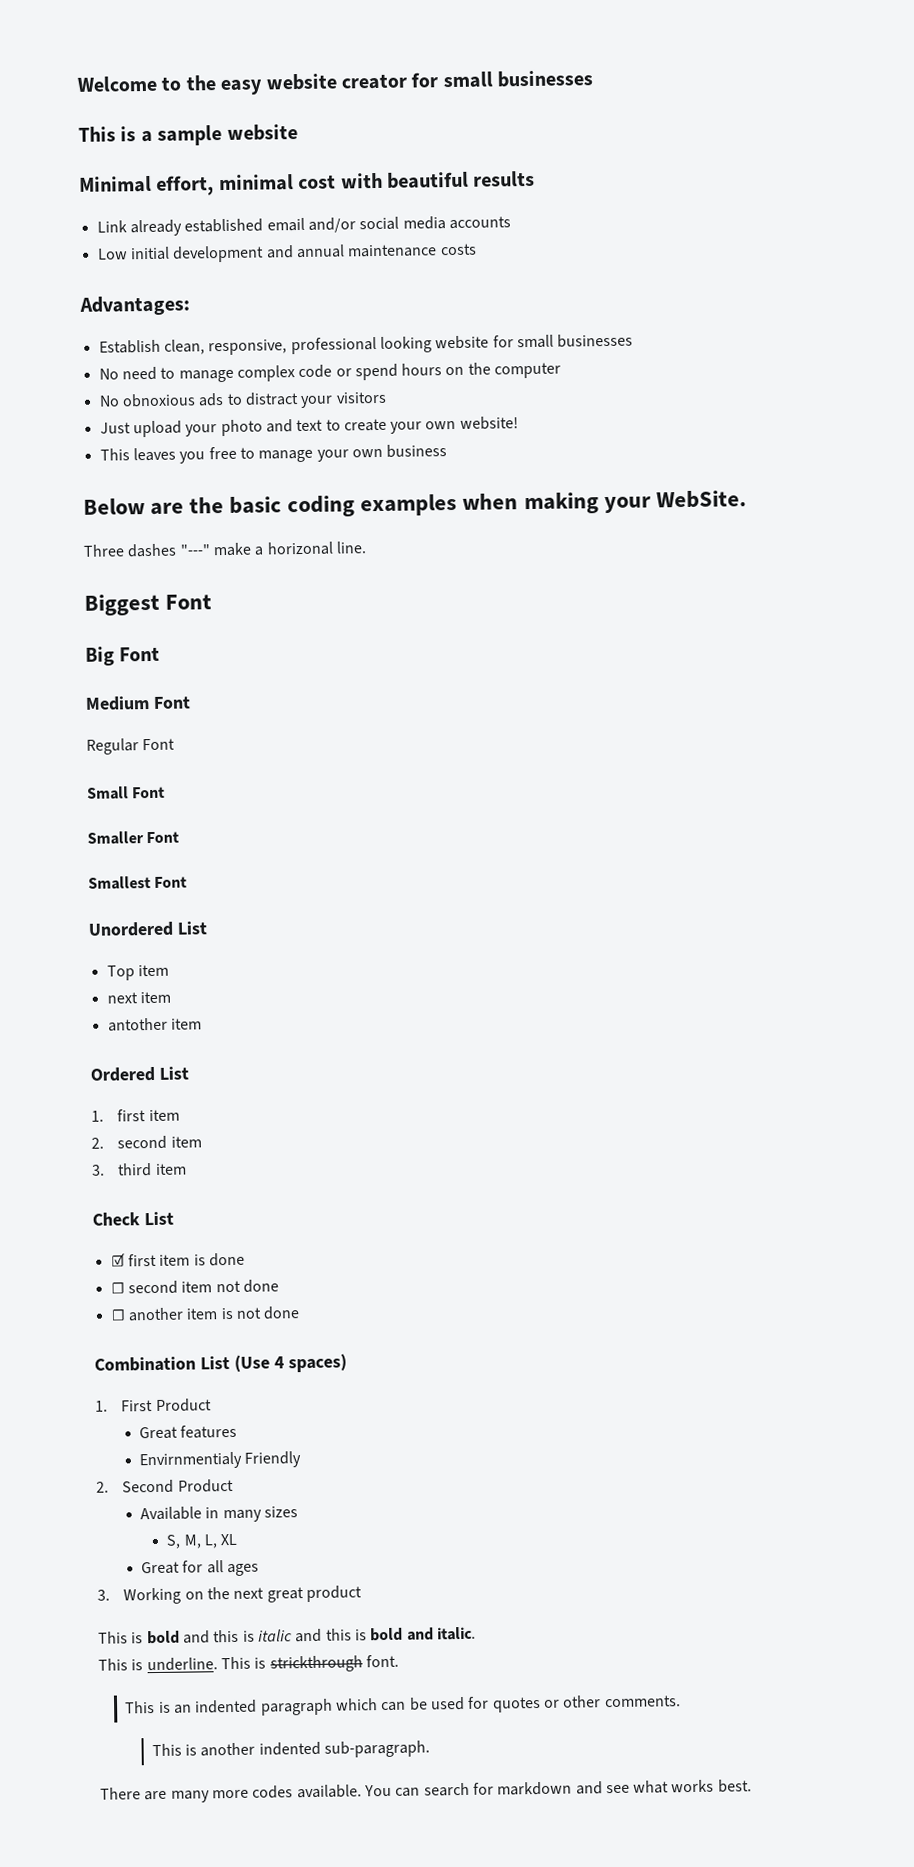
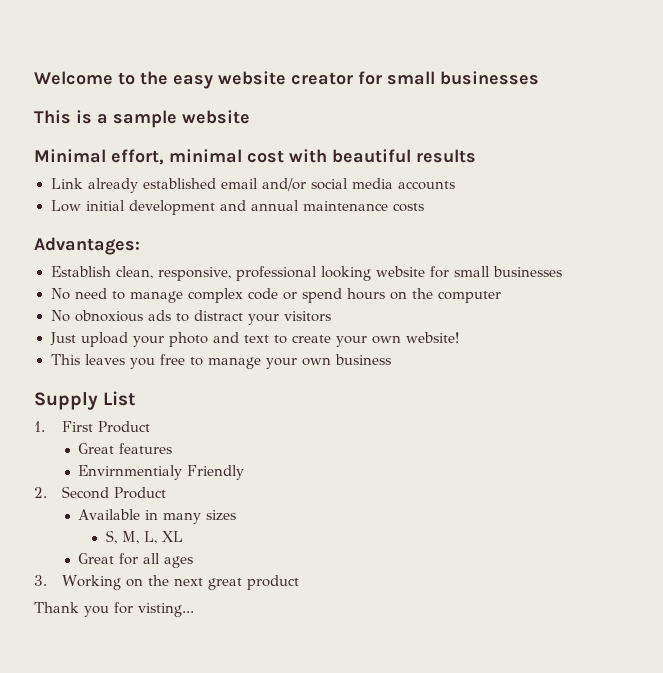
- Below are the basic coding examples when making your WebSite.
- Three dashes "---" make a horizonal line.
- Biggest Font
- Big Font
- Medium Font
- Regular Font
- Small Font
- Smaller Font
- Smallest Font
- Unordered List
- Top item
- next item
- antother item
- Ordered List
- 1. first item
- 2. second item
- 3. third item
- Check List
- ☑ first item is done
- ☐ second item not done
- ☐ another item is not done
- Combination List (Use 4 spaces)
+ Supply List
- This is bold and this is italic and this is bold and italic.
- This is underline. This is strickthrough font.
- This is an indented paragraph which can be used for quotes or other comments.
- This is another indented sub-paragraph.
- There are many more codes available. You can search for markdown and see what works best.
+ Thank you for visting...

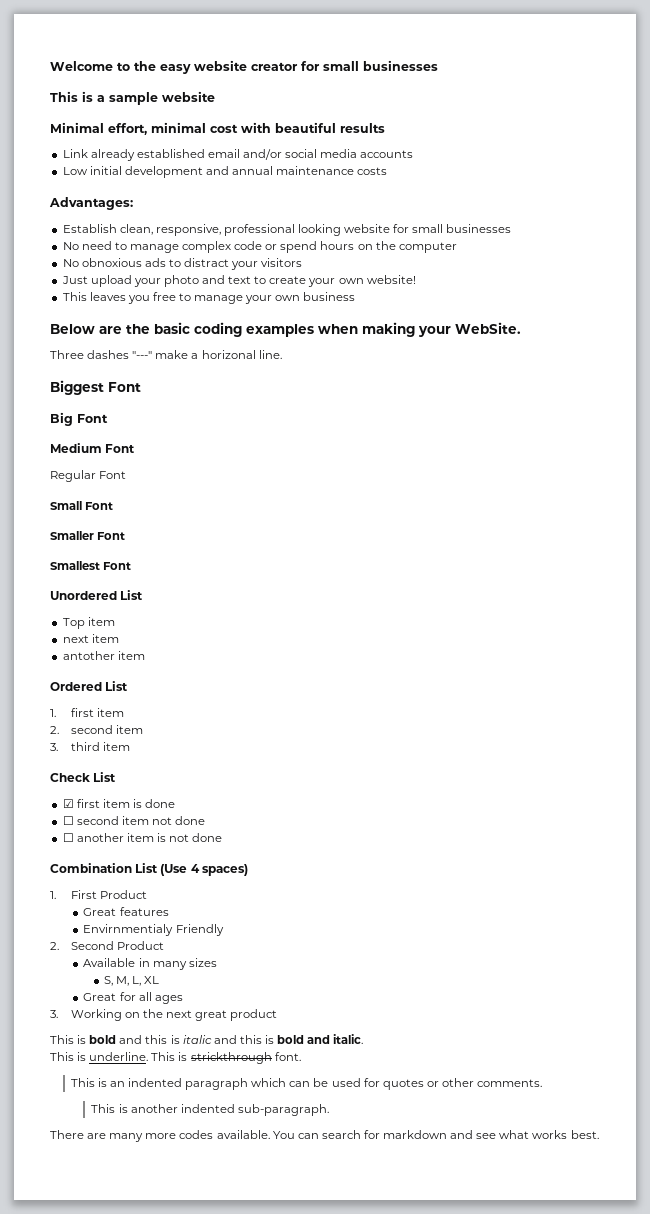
- Supply List
+ Below are the basic coding examples when making your WebSite.
+ Three dashes "---" make a horizonal line.
+ Biggest Font
+ Big Font
+ Medium Font
+ Regular Font
+ Small Font
+ Smaller Font
+ Smallest Font
+ Unordered List
+ Top item
+ next item
+ antother item
+ Ordered List
+ 1. first item
+ 2. second item
+ 3. third item
+ Check List
+ ☑ first item is done
+ ☐ second item not done
+ ☐ another item is not done
+ Combination List (Use 4 spaces)
- Thank you for visting...
+ This is bold and this is italic and this is bold and italic.
+ This is underline. This is strickthrough font.
+ This is an indented paragraph which can be used for quotes or other comments.
+ This is another indented sub-paragraph.
+ There are many more codes available. You can search for markdown and see what works best.

